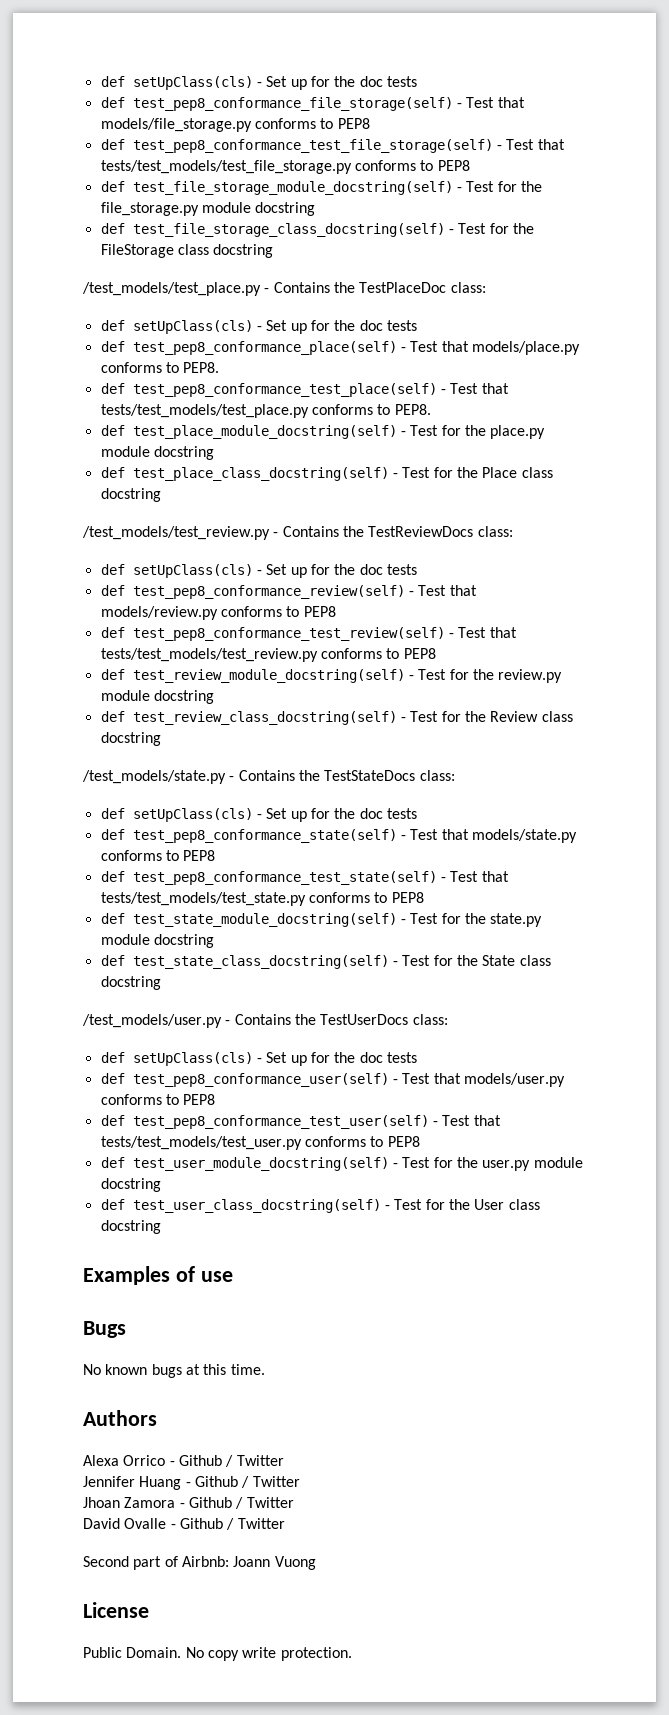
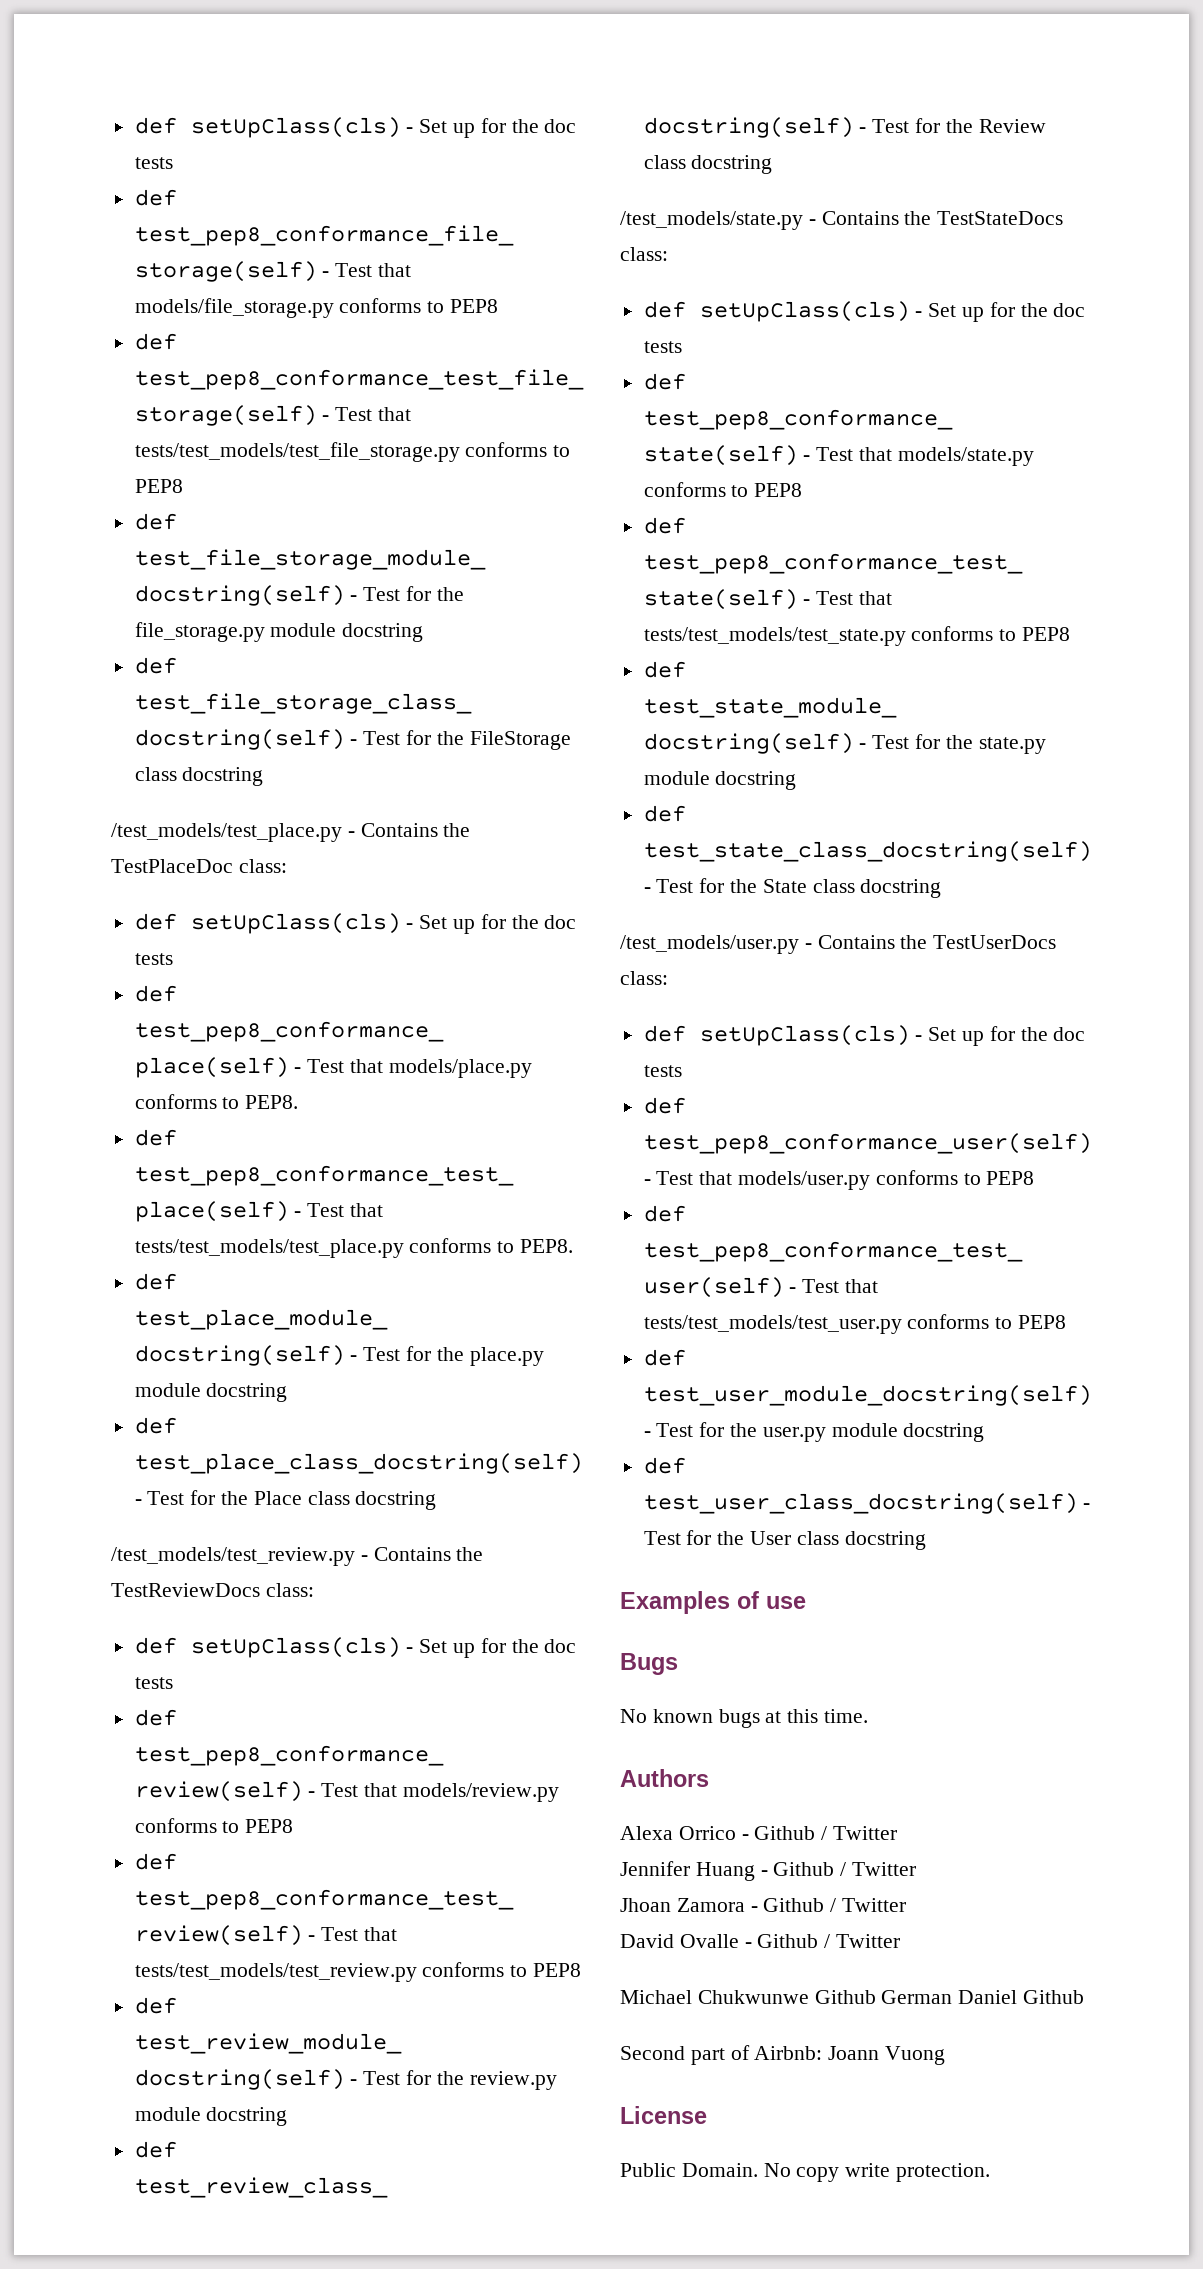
+ Michael Chukwunwe Github German Daniel Github

